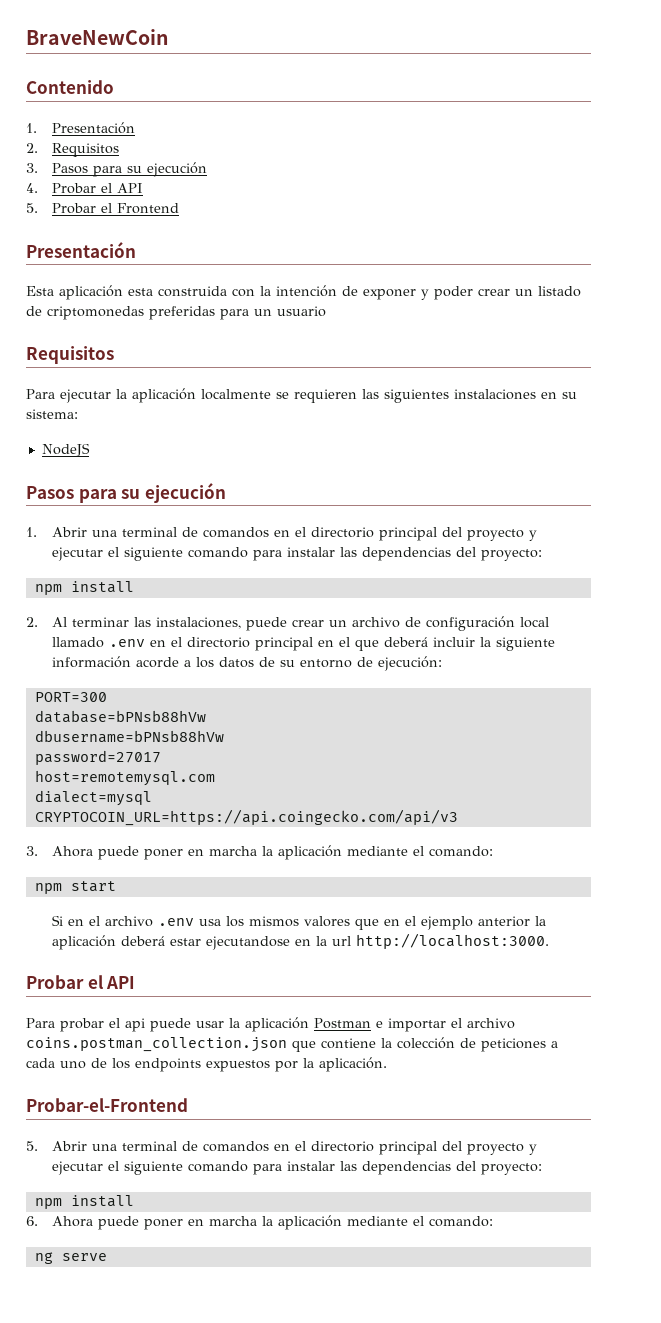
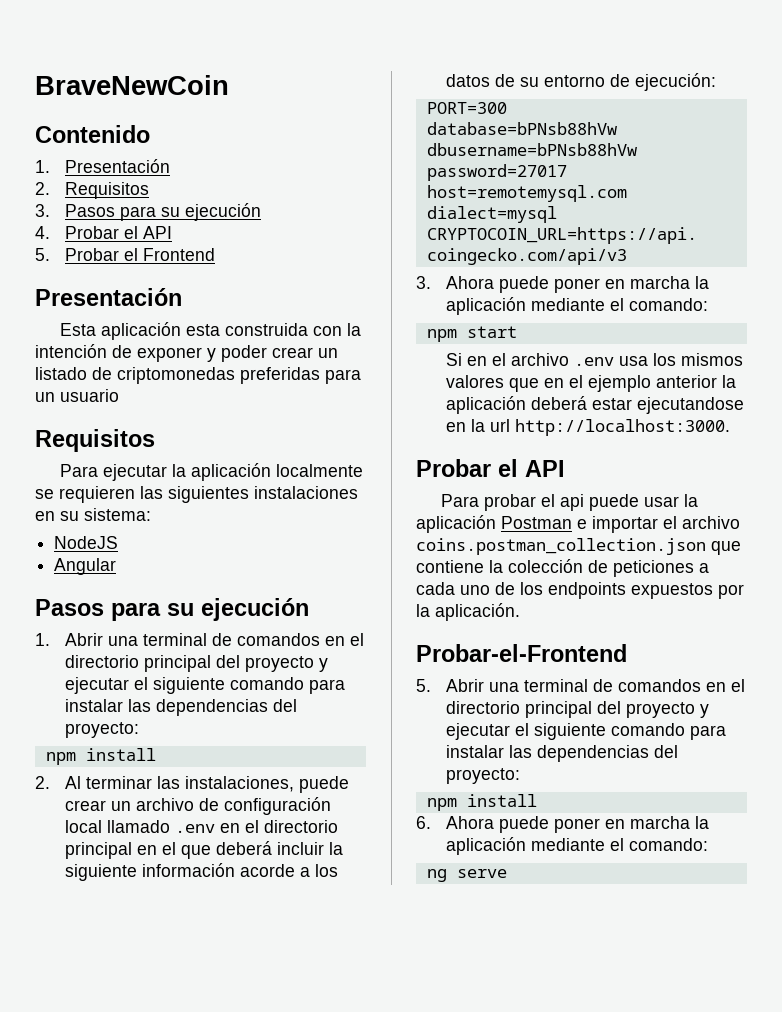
+ Angular

